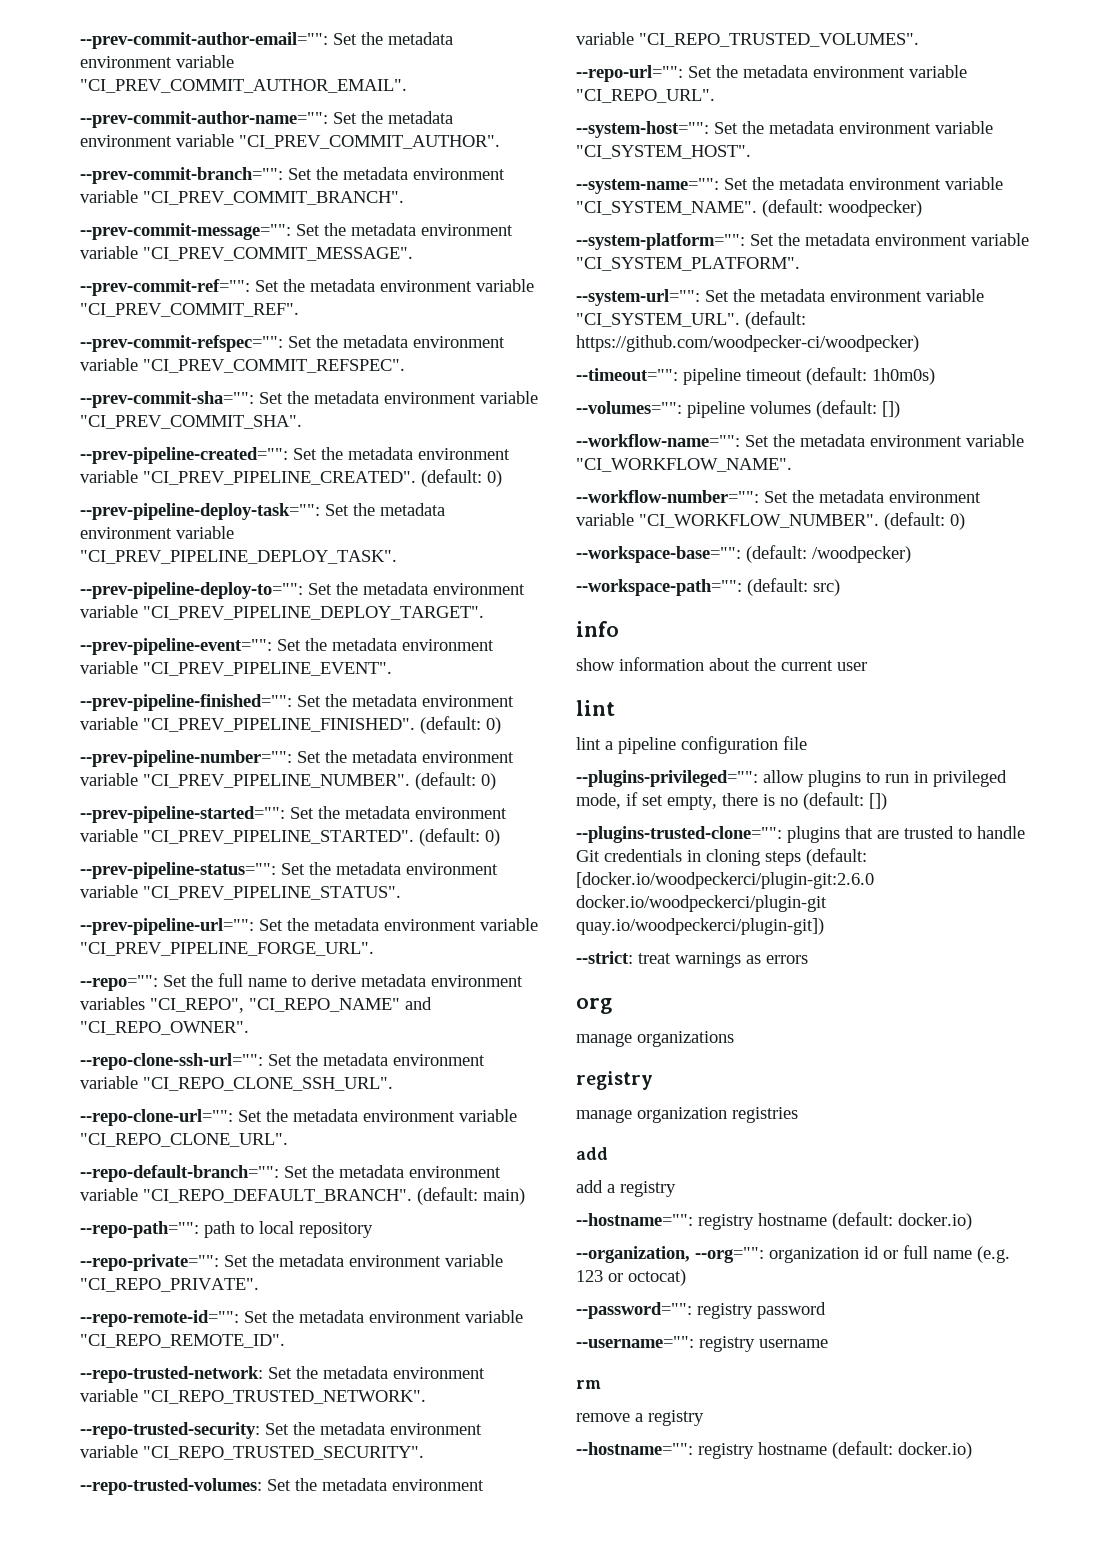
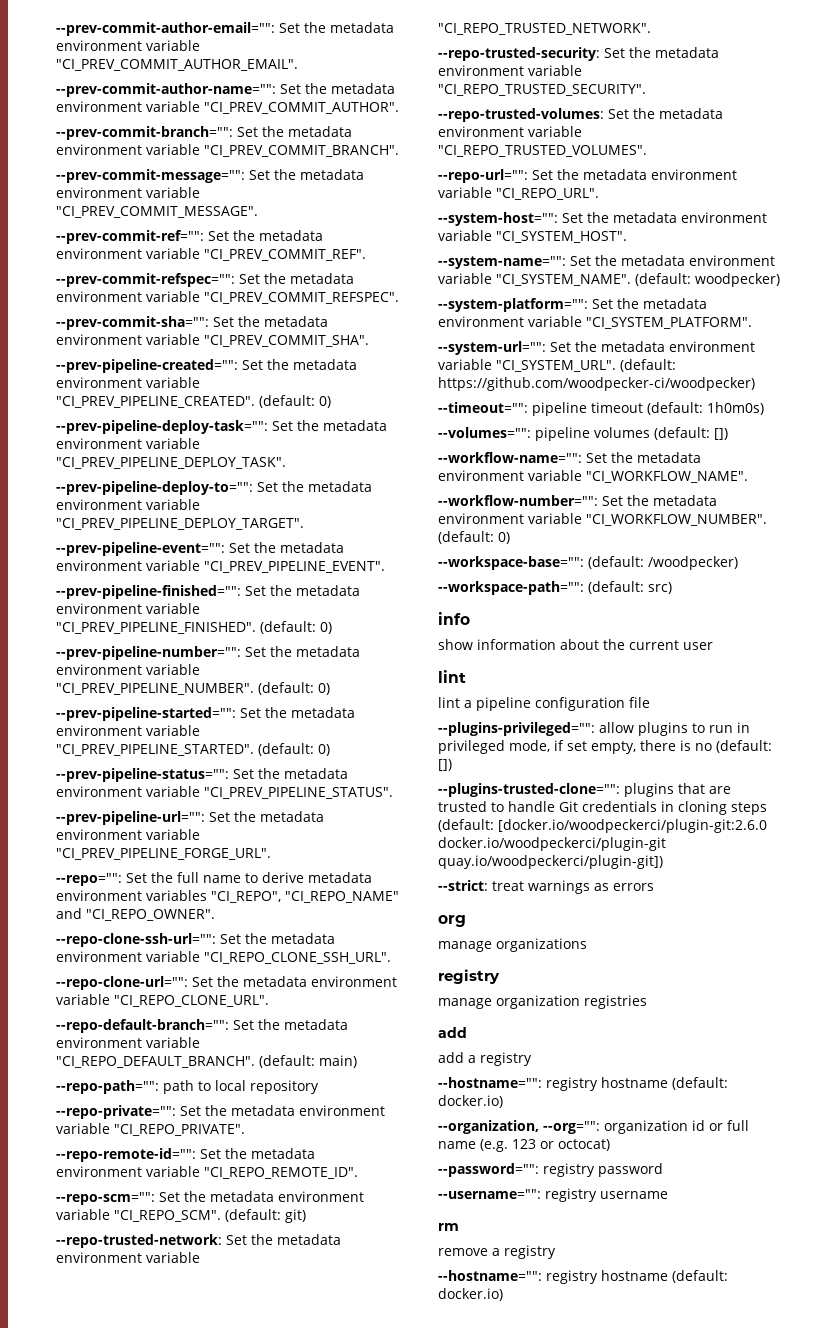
+ --repo-scm="": Set the metadata environment variable "CI_REPO_SCM". (default: git)

